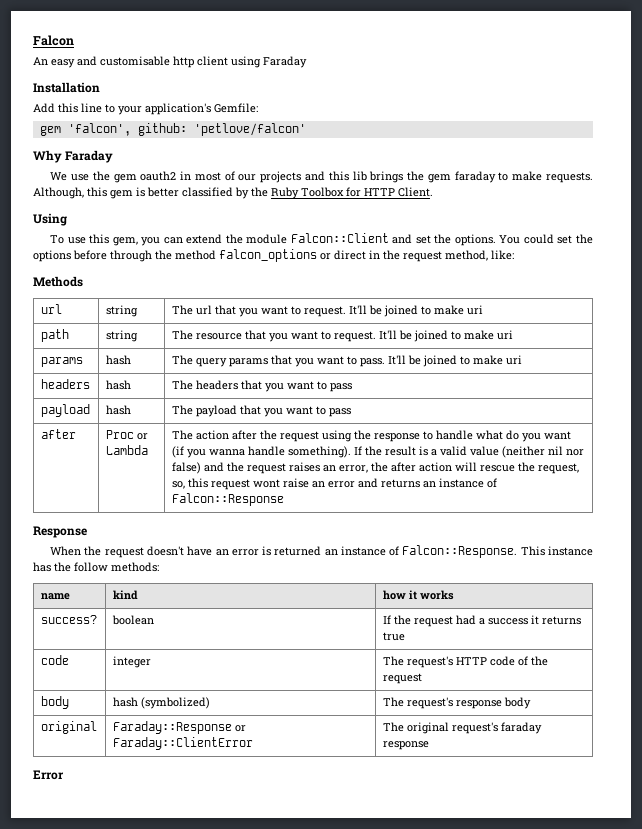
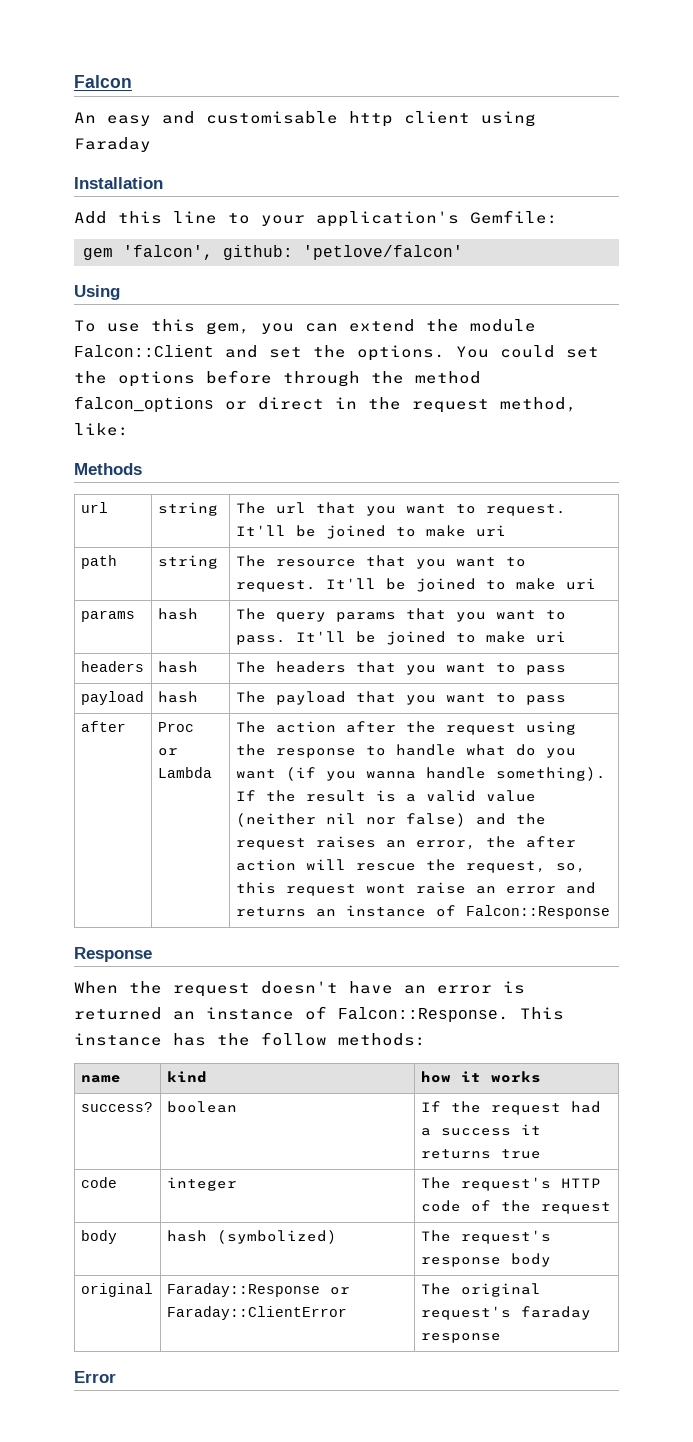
- Why Faraday
- We use the gem oauth2 in most of our projects and this lib brings the gem faraday to make requests. Although, this gem is better classified by the Ruby Toolbox for HTTP Client.

